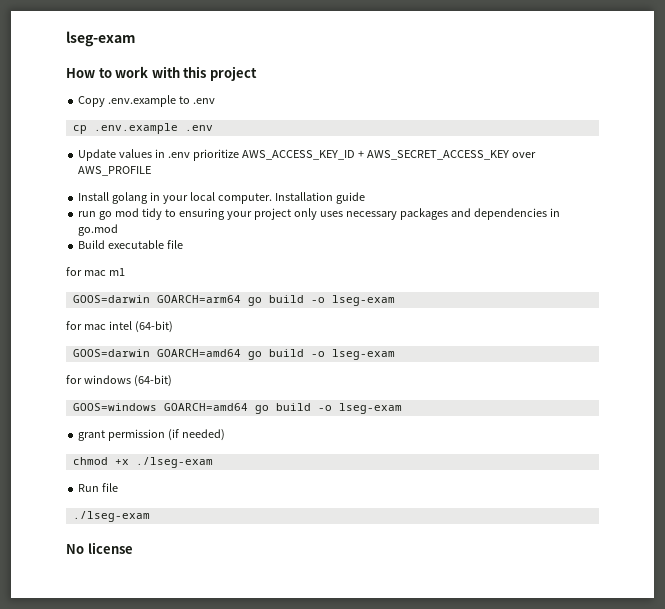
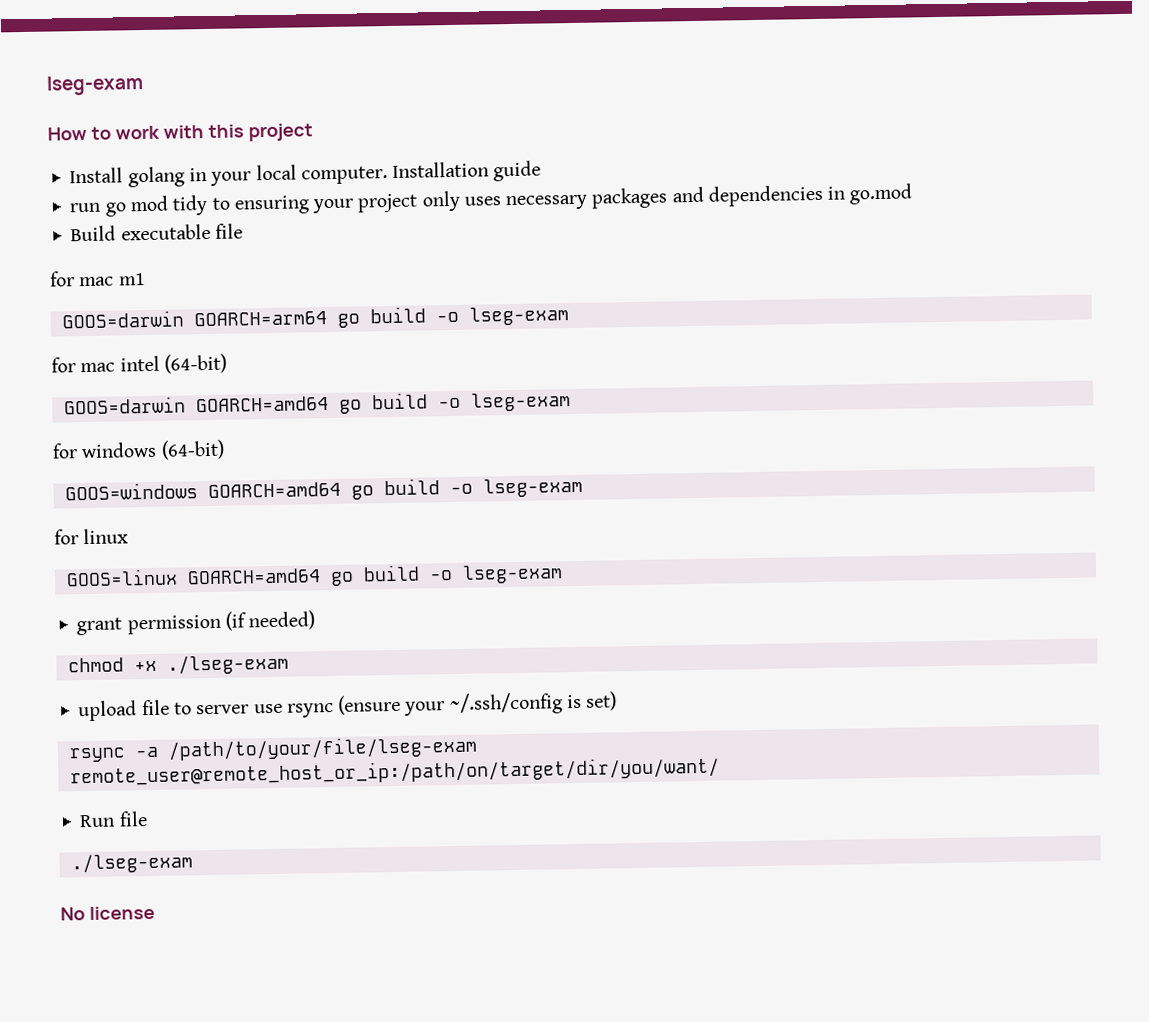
- Copy .env.example to .env
- cp .env.example .env
- Update values in .env prioritize AWS_ACCESS_KEY_ID + AWS_SECRET_ACCESS_KEY over AWS_PROFILE
+ for linux
+ GOOS=linux GOARCH=amd64 go build -o lseg-exam
+ upload file to server use rsync (ensure your ~/.ssh/config is set)
+ rsync -a /path/to/your/file/lseg-exam remote_user@remote_host_or_ip:/path/on/target/dir/you/want/

